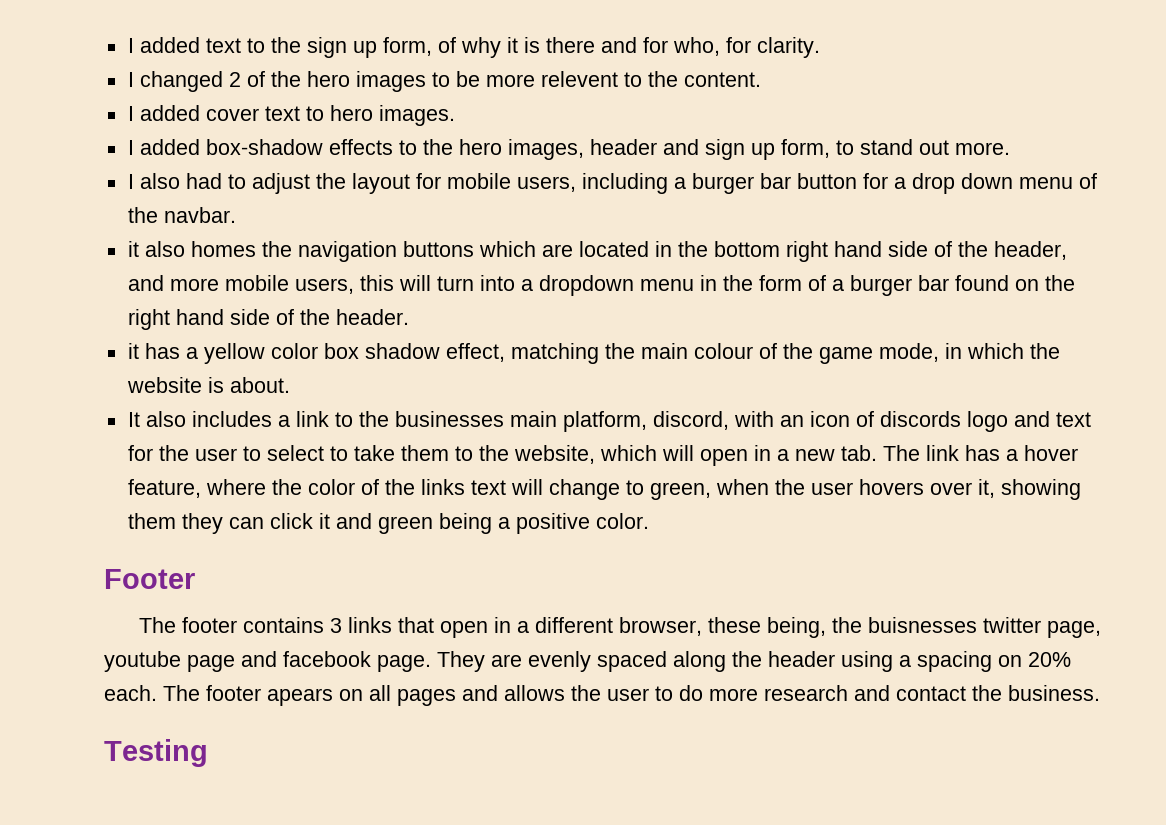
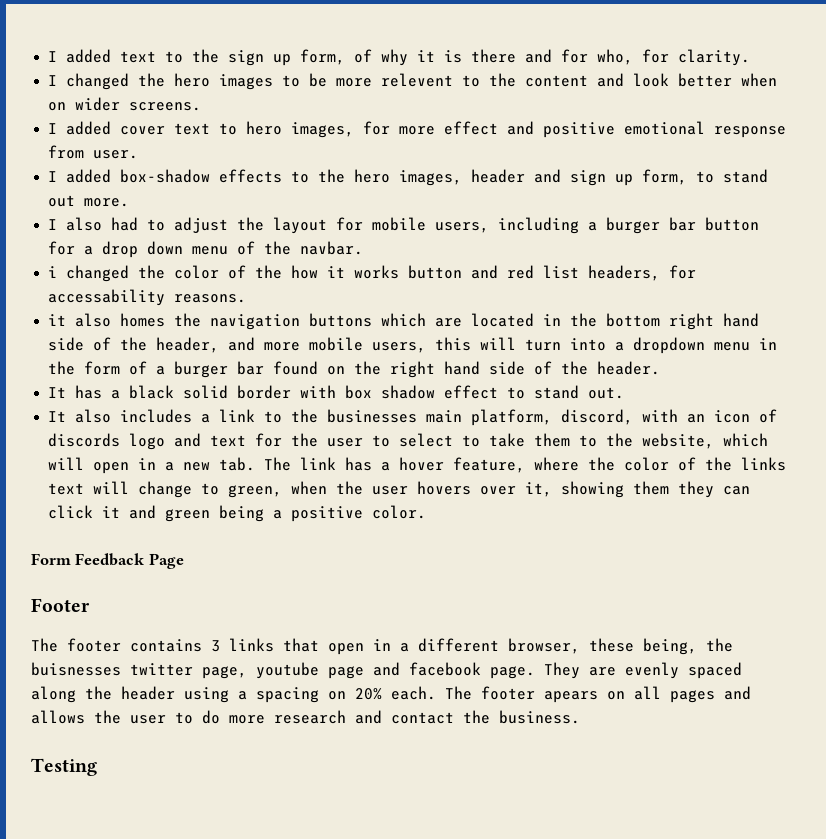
- I changed 2 of the hero images to be more relevent to the content.
+ I changed the hero images to be more relevent to the content and look better when on wider screens.
- I added cover text to hero images.
+ I added cover text to hero images, for more effect and positive emotional response from user.
+ i changed the color of the how it works button and red list headers, for accessability reasons.
- it has a yellow color box shadow effect, matching the main colour of the game mode, in which the website is about.
+ It has a black solid border with box shadow effect to stand out.
+ Form Feedback Page

